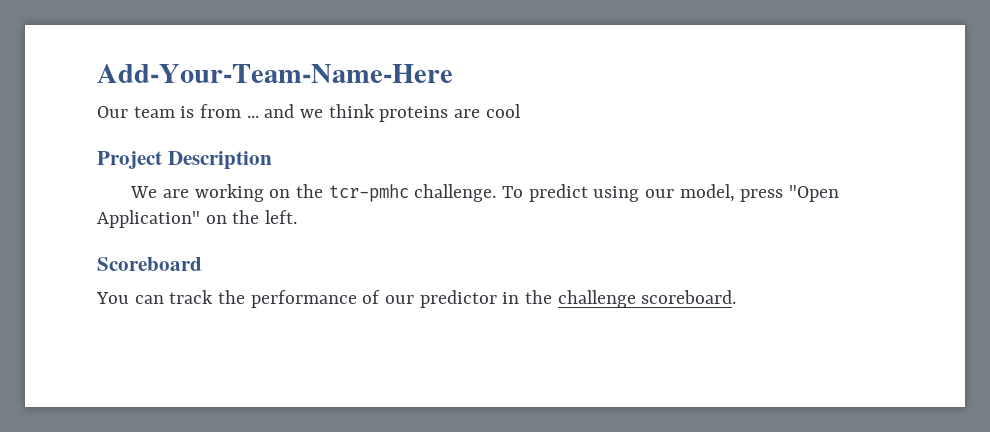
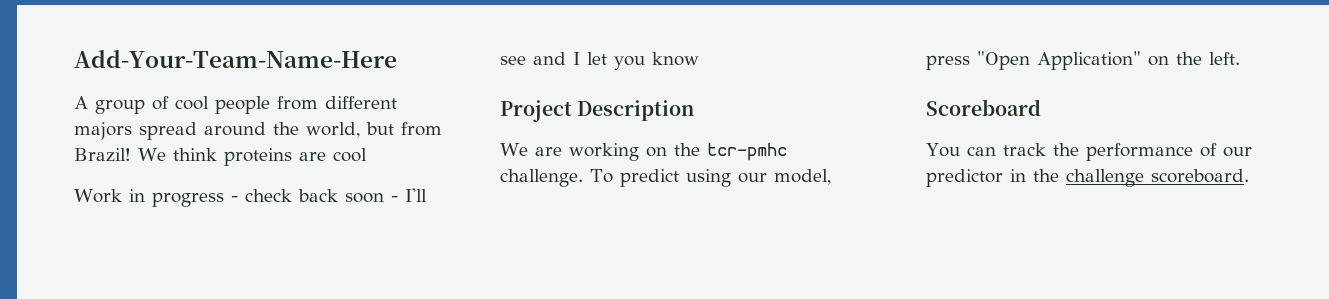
- Our team is from ... and we think proteins are cool
+ A group of cool people from different majors spread around the world, but from Brazil! We think proteins are cool
+ Work in progress - check back soon - I'll see and I let you know

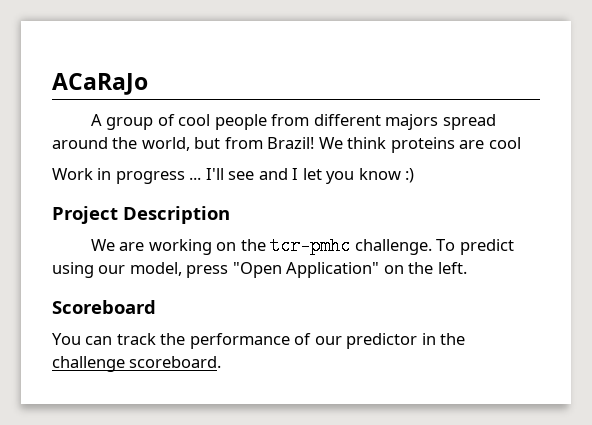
- Add-Your-Team-Name-Here
+ ACaRaJo
- Work in progress - check back soon - I'll see and I let you know
+ Work in progress ... I'll see and I let you know :)

